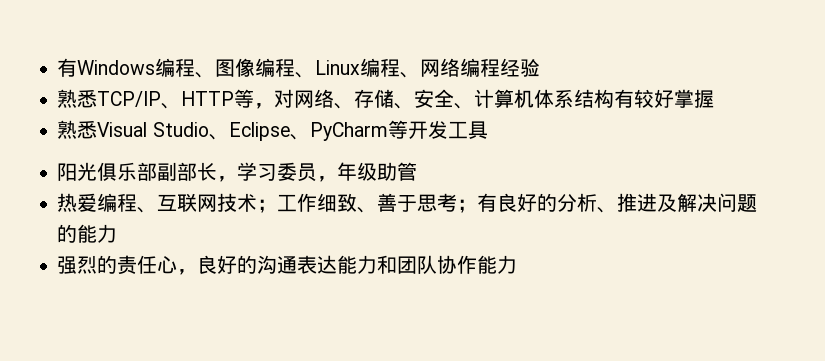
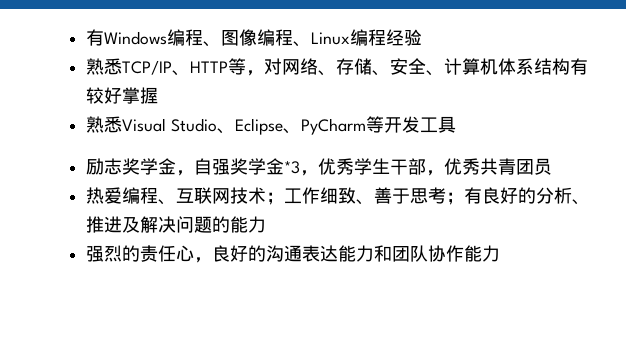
- 有Windows编程、图像编程、Linux编程、网络编程经验
+ 有Windows编程、图像编程、Linux编程经验
- 阳光俱乐部副部长，学习委员，年级助管
+ 励志奖学金，自强奖学金*3，优秀学生干部，优秀共青团员

